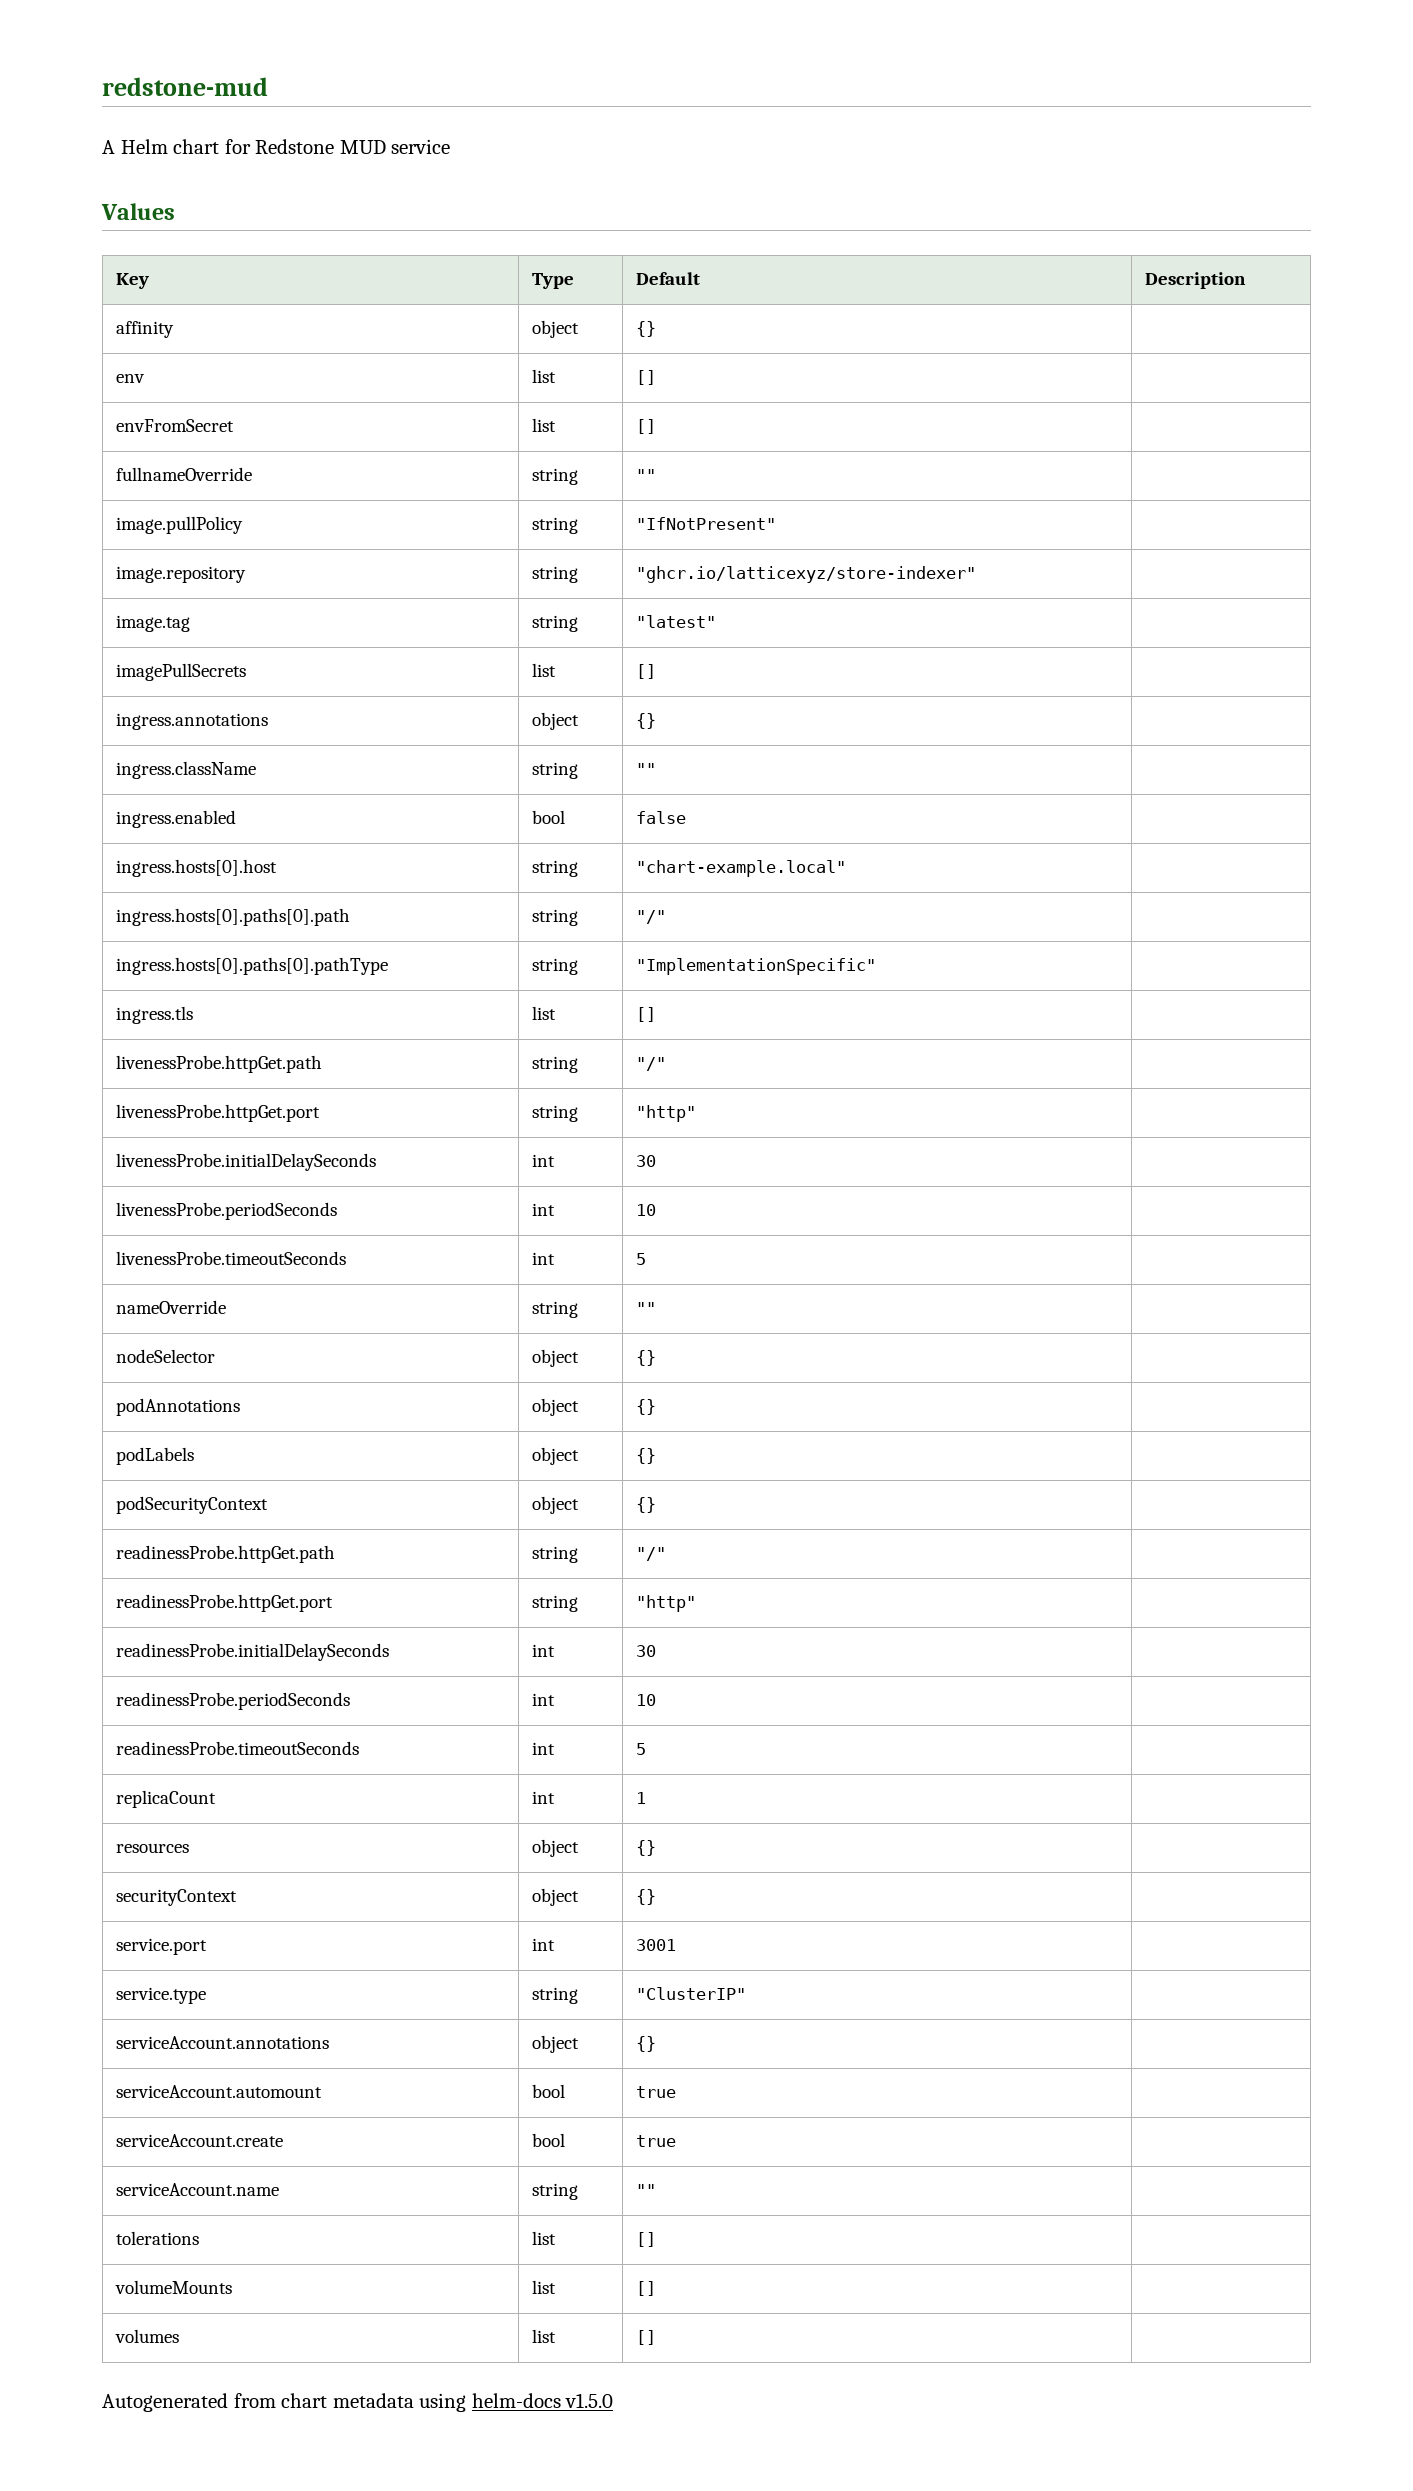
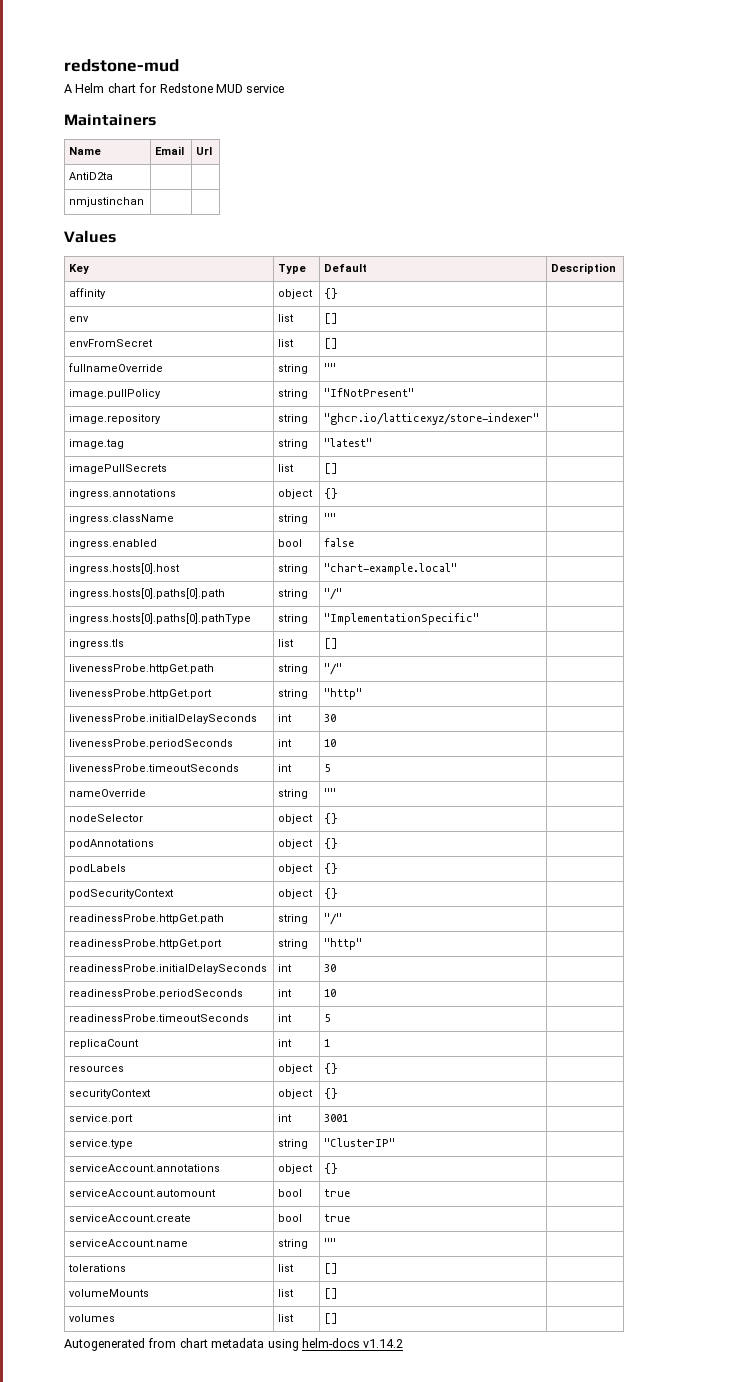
+ Maintainers
+ Name | Email | Url
+ AntiD2ta | |
+ nmjustinchan | |
- Autogenerated from chart metadata using helm-docs v1.5.0
+ Autogenerated from chart metadata using helm-docs v1.14.2

